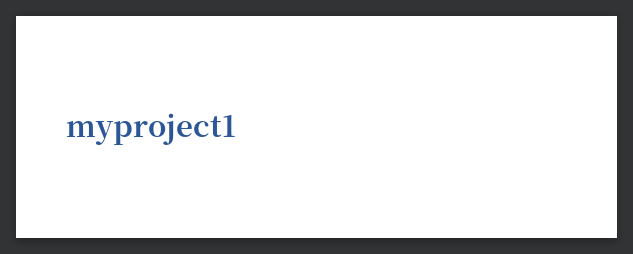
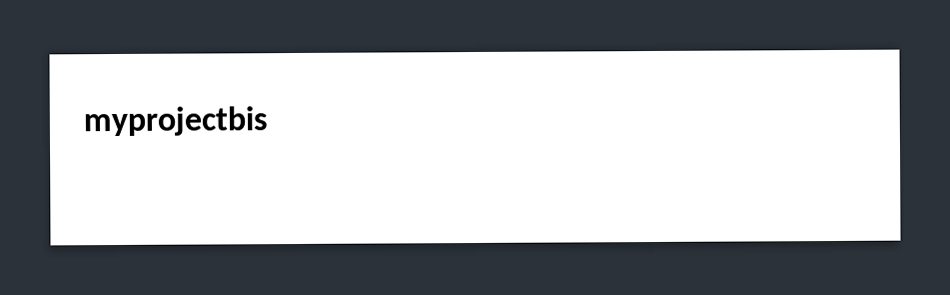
- myproject1
+ myprojectbis

